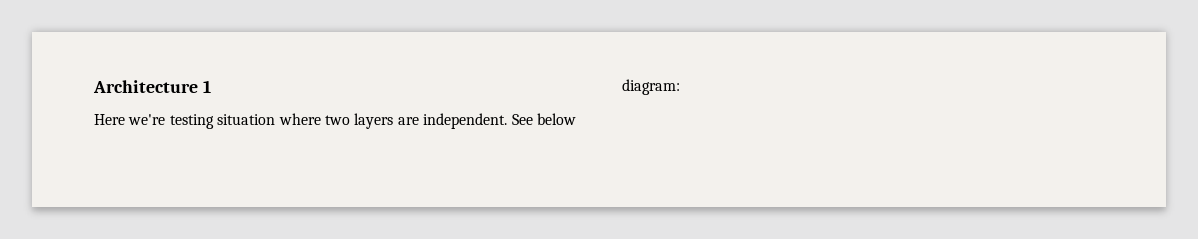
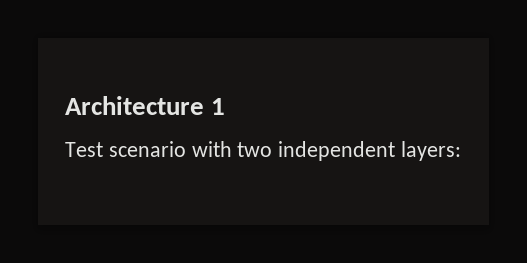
- Here we're testing situation where two layers are independent. See below diagram:
+ Test scenario with two independent layers:

